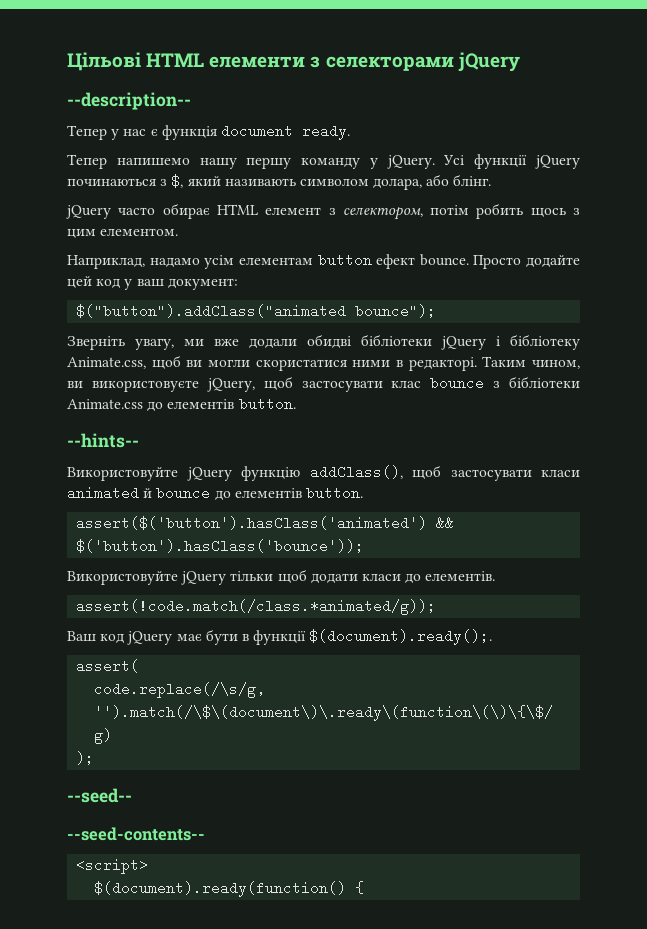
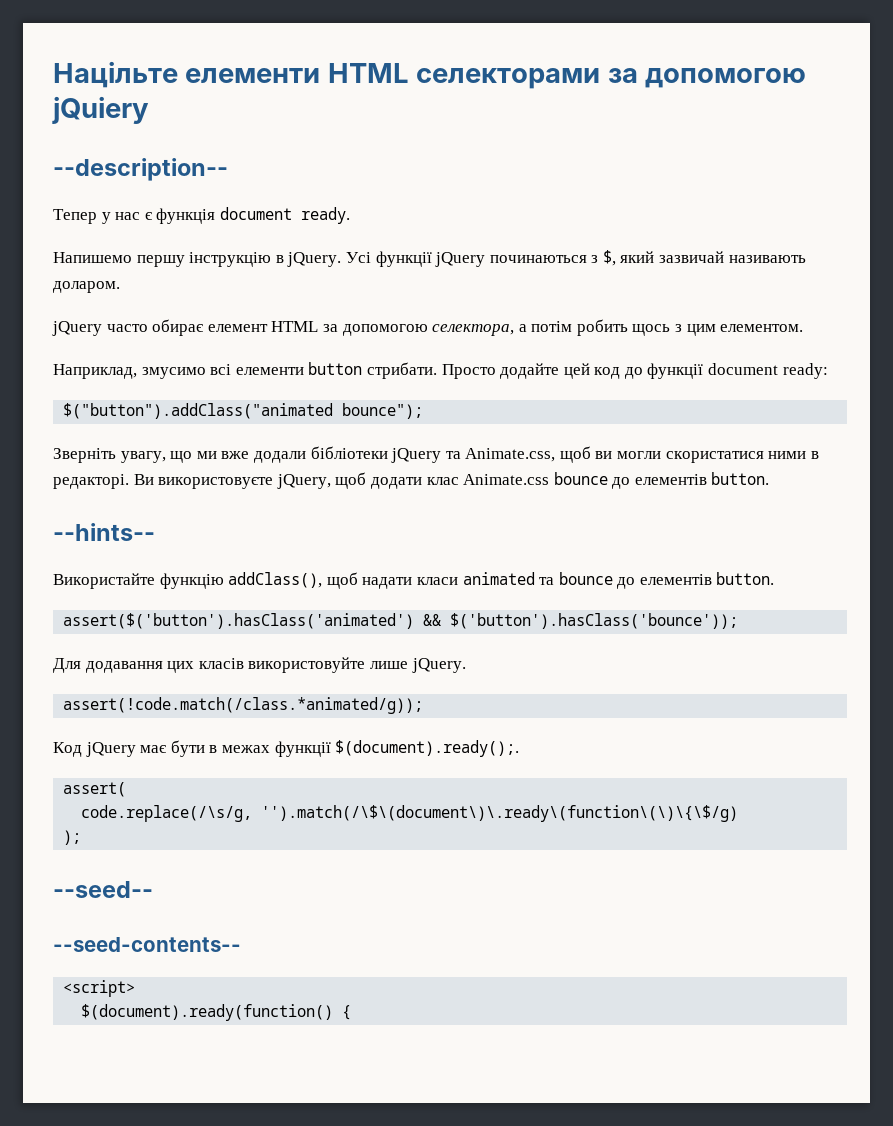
- Цільові HTML елементи з селекторами jQuery
+ Націльте елементи HTML селекторами за допомогою jQuiery
- Тепер напишемо нашу першу команду у jQuery.
+ Напишемо першу інструкцію в jQuery.
- Усі функції jQuery починаються з $, який називають символом долара, або блінг.
- jQuery часто обирає HTML елемент з селектором, потім робить щось з цим елементом.
+ Усі функції jQuery починаються з $, який зазвичай називають доларом.
+ jQuery часто обирає елемент HTML за допомогою селектора, а потім робить щось з цим елементом.
- Наприклад, надамо усім елементам button ефект bounce. Просто додайте цей код у ваш документ:
+ Наприклад, змусимо всі елементи button стрибати. Просто додайте цей код до функції document ready:
- Зверніть увагу, ми вже додали обидві бібліотеки jQuery і бібліотеку Animate.css, щоб ви могли скористатися ними в редакторі.
+ Зверніть увагу, що ми вже додали бібліотеки jQuery та Animate.css, щоб ви могли скористатися ними в редакторі.
- Таким чином, ви використовуєте jQuery, щоб застосувати клас bounce з бібліотеки Animate.css до елементів button.
+ Ви використовуєте jQuery, щоб додати клас Animate.css bounce до елементів button.
- Використовуйте jQuery функцію addClass(), щоб застосувати класи animated й bounce до елементів button.
+ Використайте функцію addClass(), щоб надати класи animated та bounce до елементів button.
- Використовуйте jQuery тільки щоб додати класи до елементів.
+ Для додавання цих класів використовуйте лише jQuery.
- Ваш код jQuery має бути в функції $(document).ready();.
+ Код jQuery має бути в межах функції $(document).ready();.

